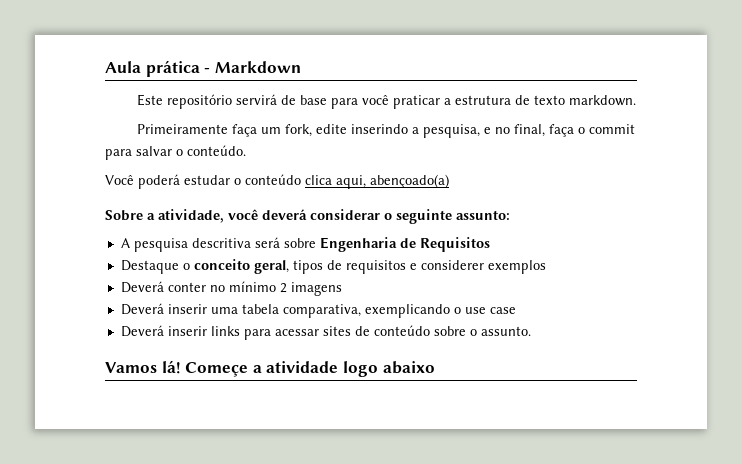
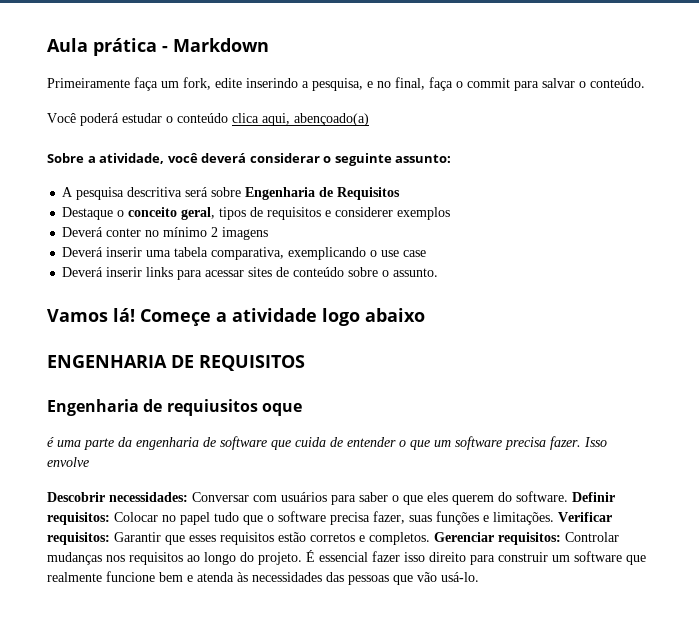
- Este repositório servirá de base para você praticar a estrutura de texto markdown.
+ ENGENHARIA DE REQUISITOS
+ Engenharia de requiusitos oque
+ é uma parte da engenharia de software que cuida de entender o que um software precisa fazer. Isso envolve
+ Descobrir necessidades: Conversar com usuários para saber o que eles querem do software. Definir requisitos: Colocar no papel tudo que o software precisa fazer, suas funções e limitações. Verificar requisitos: Garantir que esses requisitos estão corretos e completos. Gerenciar requisitos: Controlar mudanças nos requisitos ao longo do projeto. É essencial fazer isso direito para construir um software que realmente funcione bem e atenda às necessidades das pessoas que vão usá-lo.

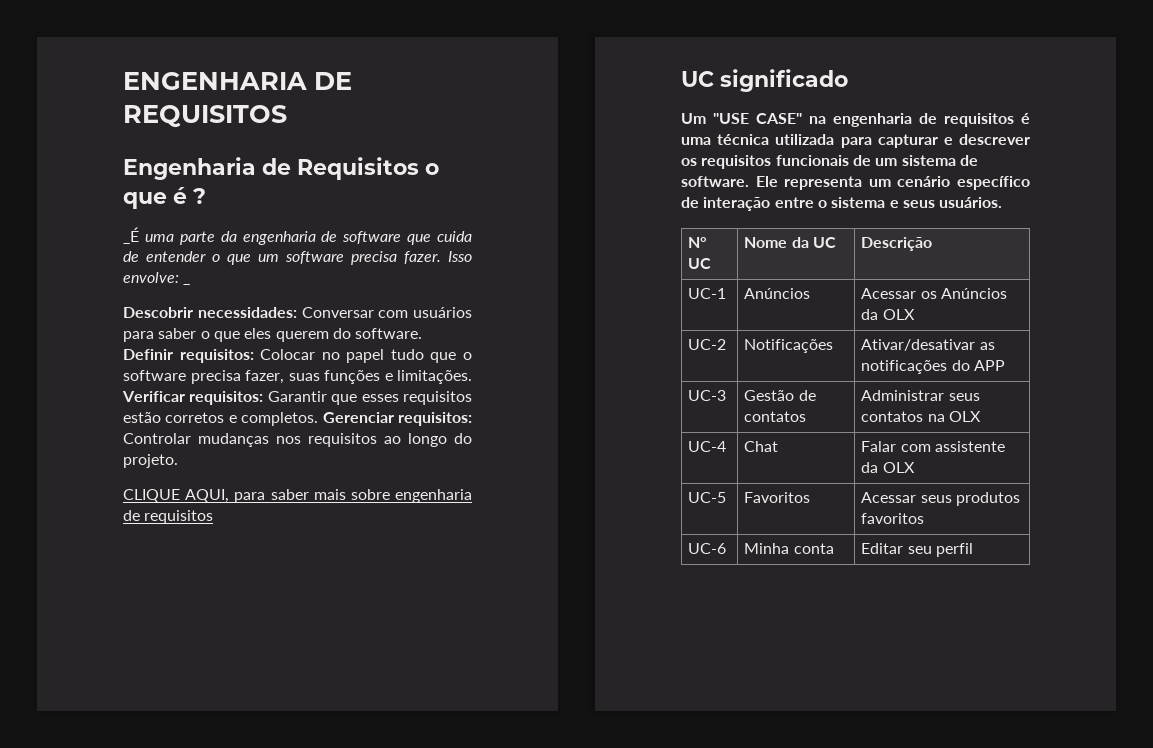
- Aula prática - Markdown
- Primeiramente faça um fork, edite inserindo a pesquisa, e no final, faça o commit para salvar o conteúdo.
- Você poderá estudar o conteúdo clica aqui, abençoado(a)
- Sobre a atividade, você deverá considerar o seguinte assunto:
- A pesquisa descritiva será sobre Engenharia de Requisitos
- Destaque o conceito geral, tipos de requisitos e considerer exemplos
- Deverá conter no mínimo 2 imagens
- Deverá inserir uma tabela comparativa, exemplicando o use case
- Deverá inserir links para acessar sites de conteúdo sobre o assunto.
- Vamos lá! Começe a atividade logo abaixo
- Engenharia de requiusitos oque
- é uma parte da engenharia de software que cuida de entender o que um software precisa fazer.
+ Engenharia de Requisitos o que é ?
+ _É uma parte da engenharia de software que cuida de entender o que um software precisa fazer.
- Isso envolve
+ Isso envolve: _
- Gerenciar requisitos: Controlar mudanças nos requisitos ao longo do projeto. É essencial fazer isso direito para construir um software que realmente funcione bem e atenda às necessidades das pessoas que vão usá-lo.
+ Gerenciar requisitos: Controlar mudanças nos requisitos ao longo do projeto.
+ CLIQUE AQUI, para saber mais sobre engenharia de requisitos
+ UC significado
+ Um "USE CASE" na engenharia de requisitos é uma técnica utilizada para capturar e descrever os requisitos funcionais de um sistema de software. Ele representa um cenário específico de interação entre o sistema e seus usuários.
+ N° UC | Nome da UC | Descrição
+ UC-1 | Anúncios | Acessar os Anúncios da OLX
+ UC-2 | Notificações | Ativar/desativar as notificações do APP
+ UC-3 | Gestão de contatos | Administrar seus contatos na OLX
+ UC-4 | Chat | Falar com assistente da OLX
+ UC-5 | Favoritos | Acessar seus produtos favoritos
+ UC-6 | Minha conta | Editar seu perfil

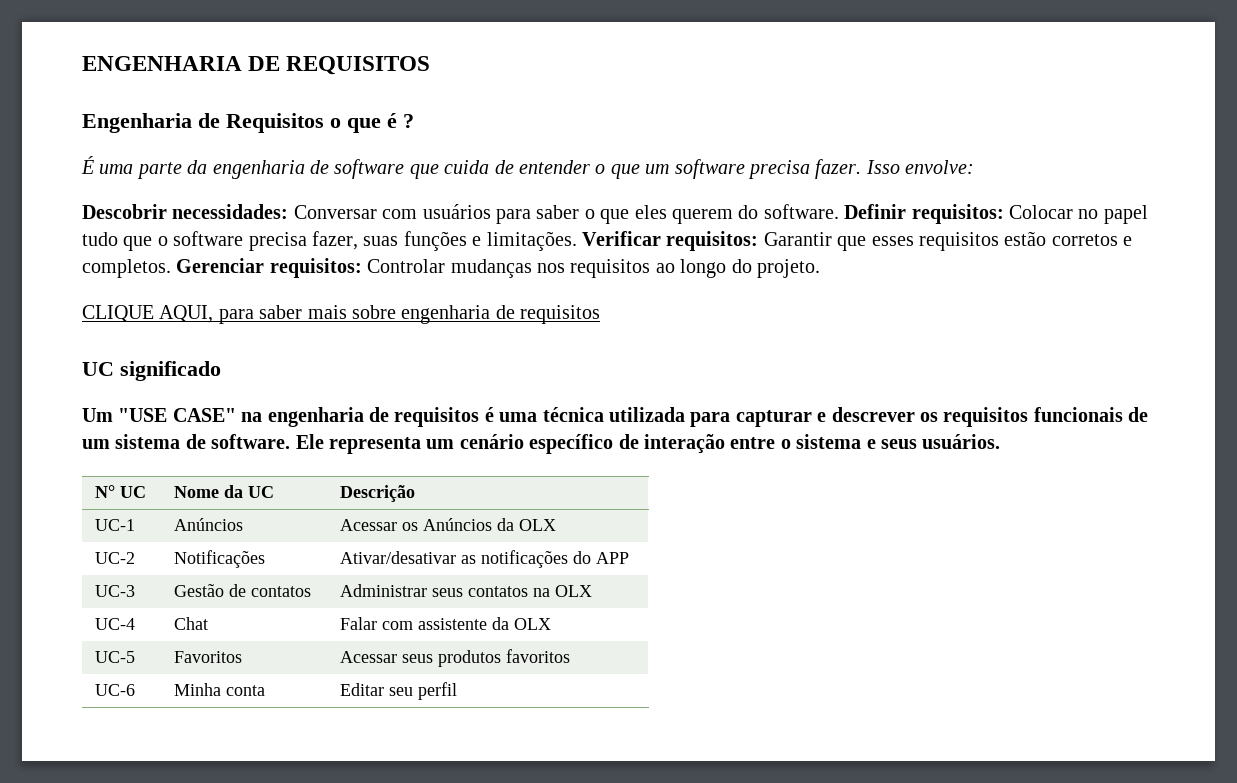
- _É uma parte da engenharia de software que cuida de entender o que um software precisa fazer.
+ É uma parte da engenharia de software que cuida de entender o que um software precisa fazer.
- Isso envolve: _
+ Isso envolve:

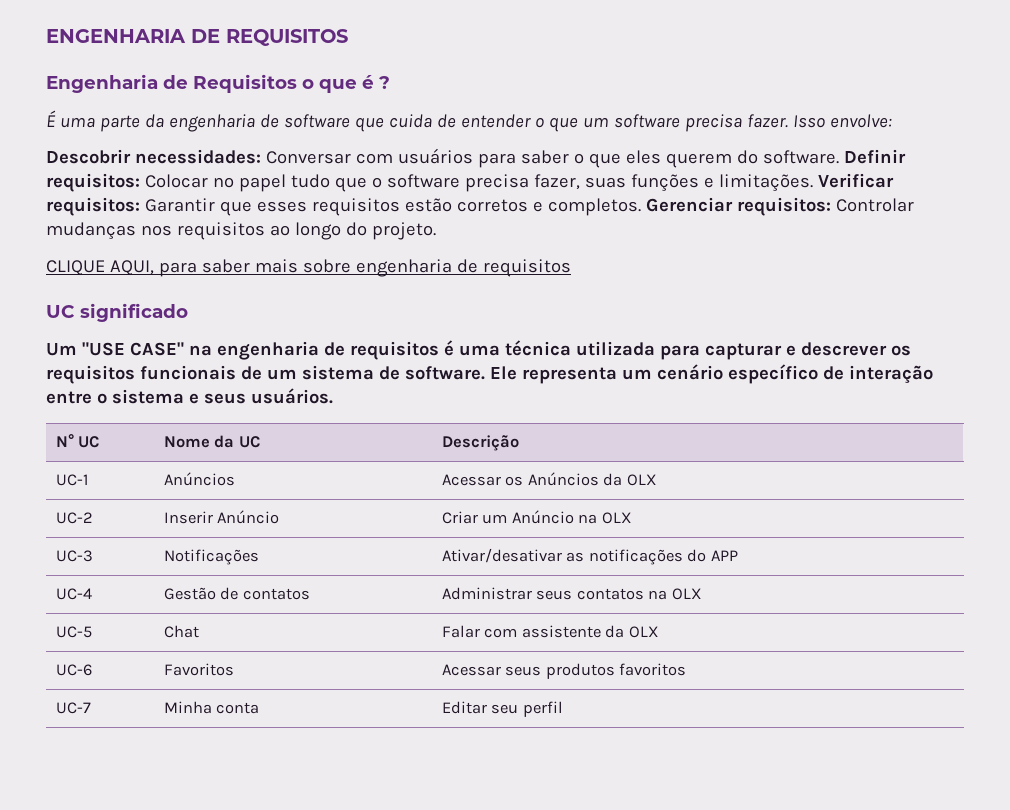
- UC-2 | Notificações | Ativar/desativar as notificações do APP
+ UC-2 | Inserir Anúncio | Criar um Anúncio na OLX
+ UC-3 | Notificações | Ativar/desativar as notificações do APP
- UC-3 | Gestão de contatos | Administrar seus contatos na OLX
+ UC-4 | Gestão de contatos | Administrar seus contatos na OLX
- UC-4 | Chat | Falar com assistente da OLX
+ UC-5 | Chat | Falar com assistente da OLX
- UC-5 | Favoritos | Acessar seus produtos favoritos
+ UC-6 | Favoritos | Acessar seus produtos favoritos
- UC-6 | Minha conta | Editar seu perfil
+ UC-7 | Minha conta | Editar seu perfil

